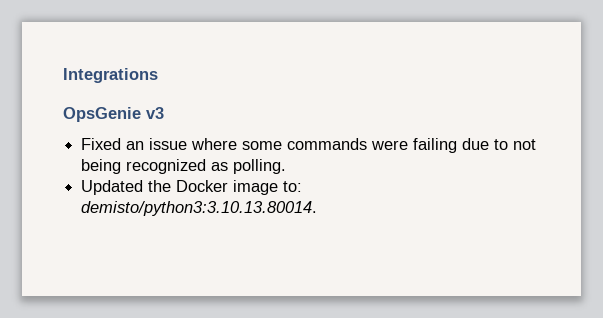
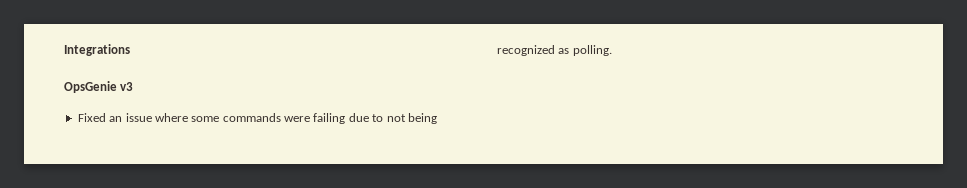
- Updated the Docker image to: demisto/python3:3.10.13.80014.

